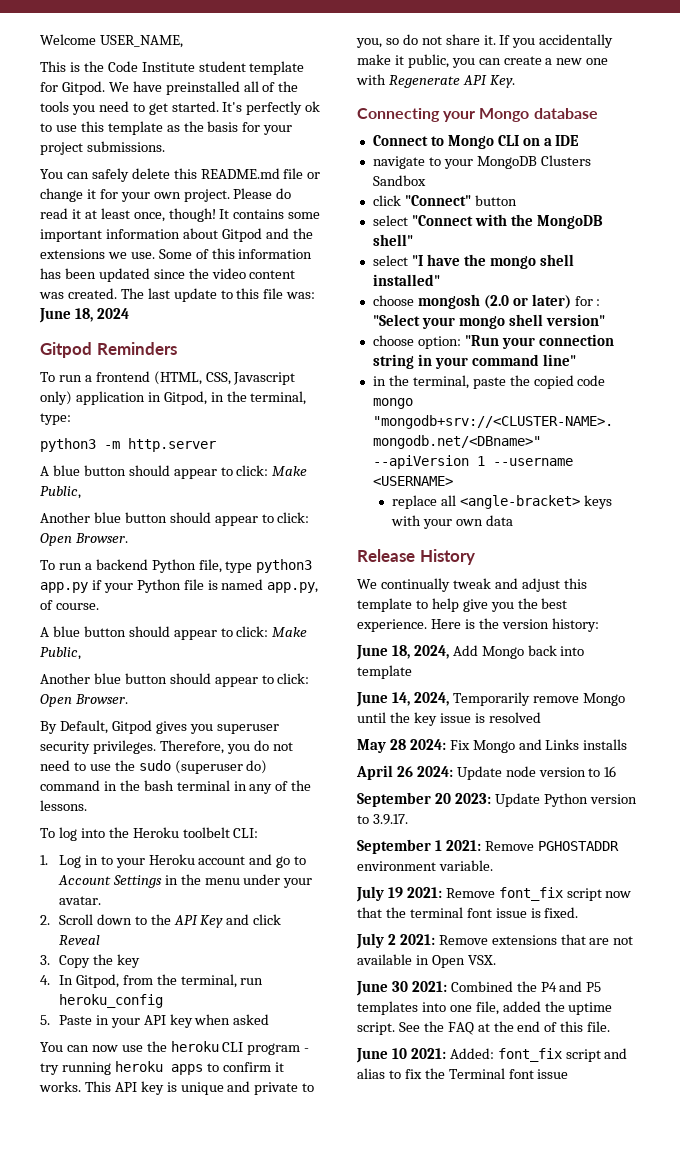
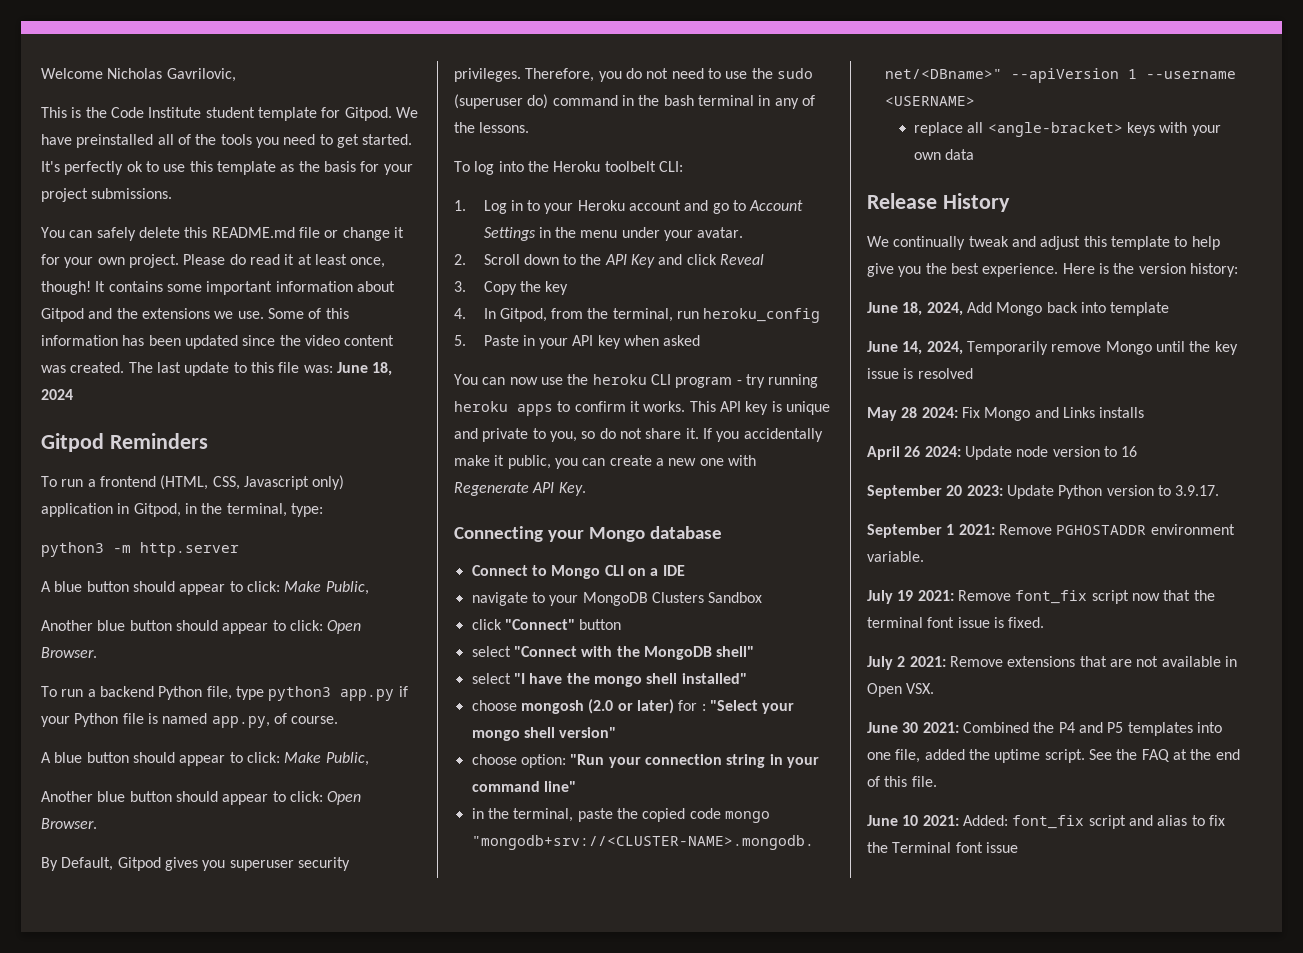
- Welcome USER_NAME,
+ Welcome Nicholas Gavrilovic,

